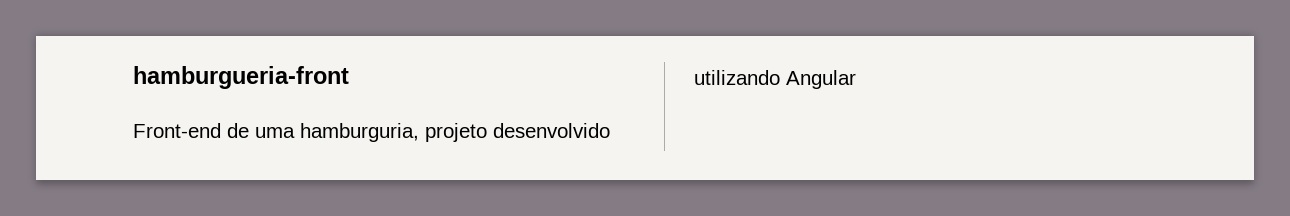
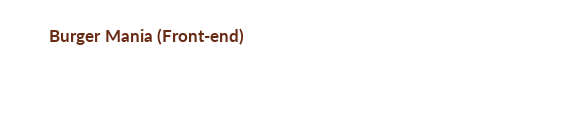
- hamburgueria-front
- Front-end de uma hamburguria, projeto desenvolvido utilizando Angular
+ Burger Mania (Front-end)

